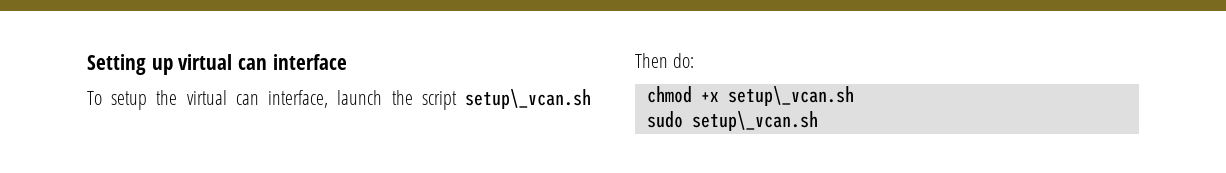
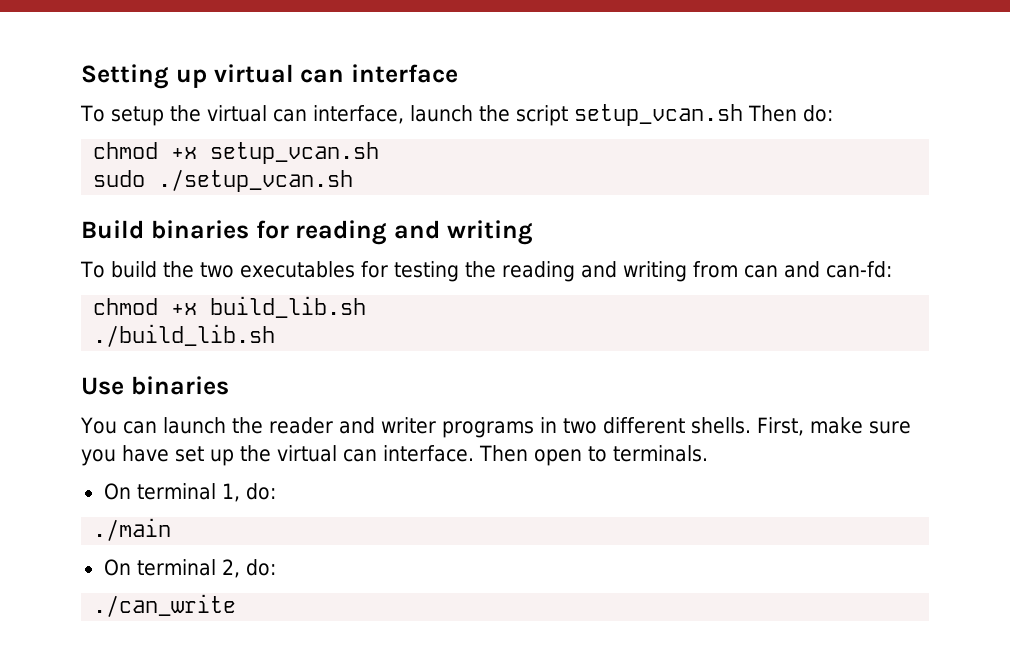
- To setup the virtual can interface, launch the script setup\_vcan.sh Then do:
+ To setup the virtual can interface, launch the script setup_vcan.sh Then do:
- chmod +x setup\_vcan.sh
+ chmod +x setup_vcan.sh
- sudo setup\_vcan.sh
+ sudo ./setup_vcan.sh
+ Build binaries for reading and writing
+ To build the two executables for testing the reading and writing from can and can-fd:
+ chmod +x build_lib.sh
+ ./build_lib.sh
+ Use binaries
+ You can launch the reader and writer programs in two different shells. First, make sure you have set up the virtual can interface. Then open to terminals.
+ On terminal 1, do:
+ ./main
+ On terminal 2, do:
+ ./can_write

